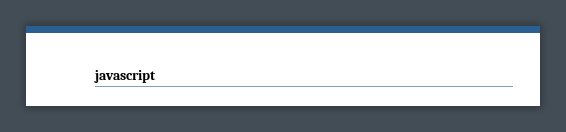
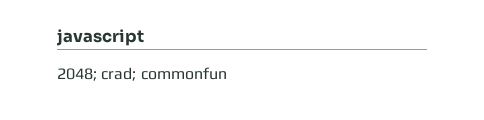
+ 2048; crad; commonfun

